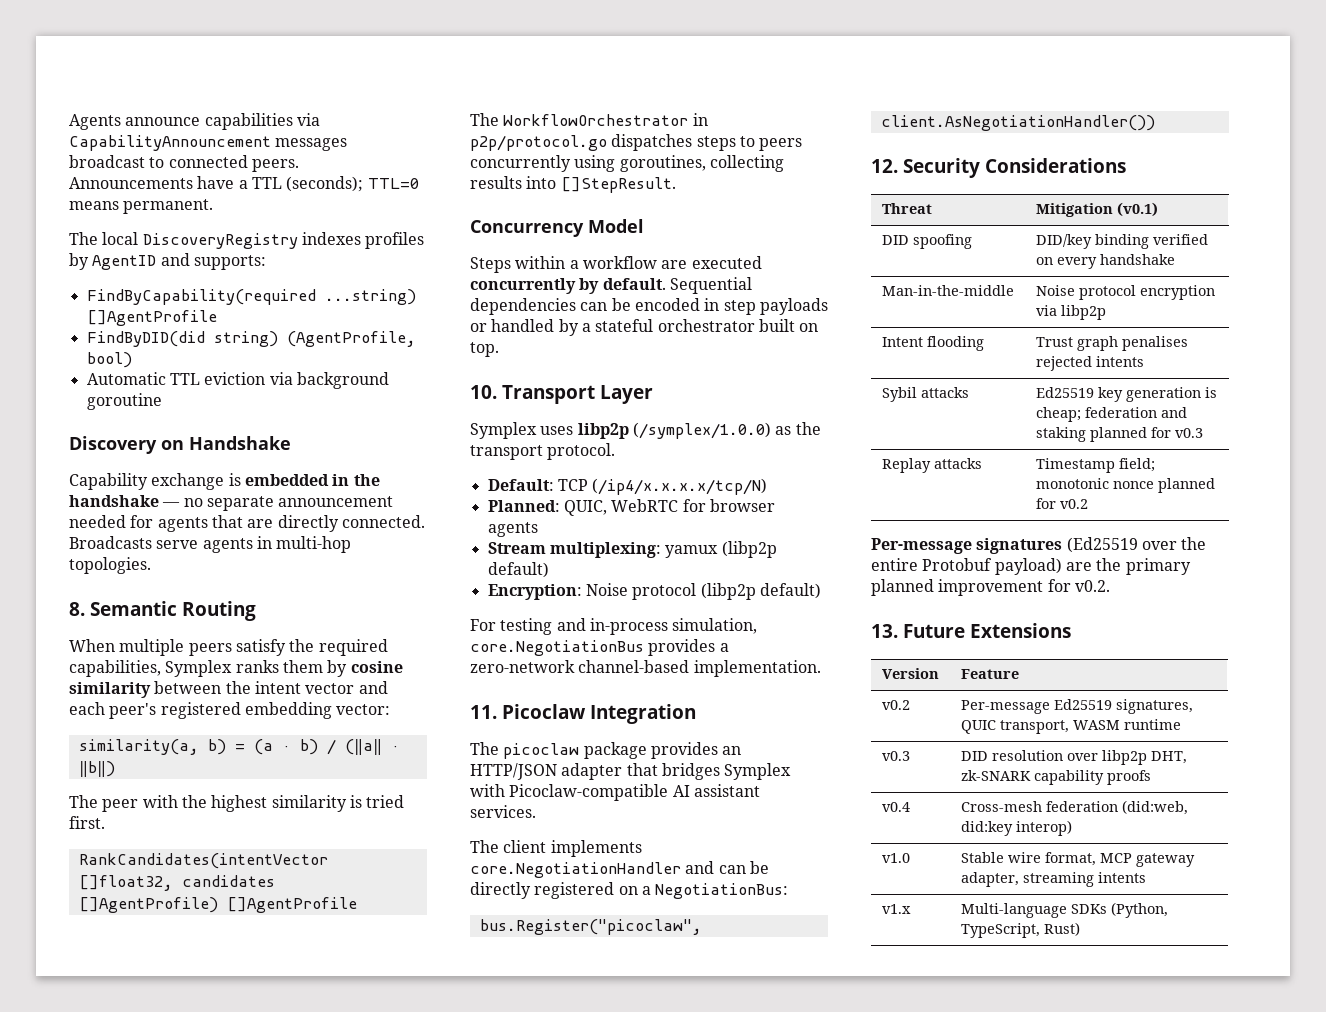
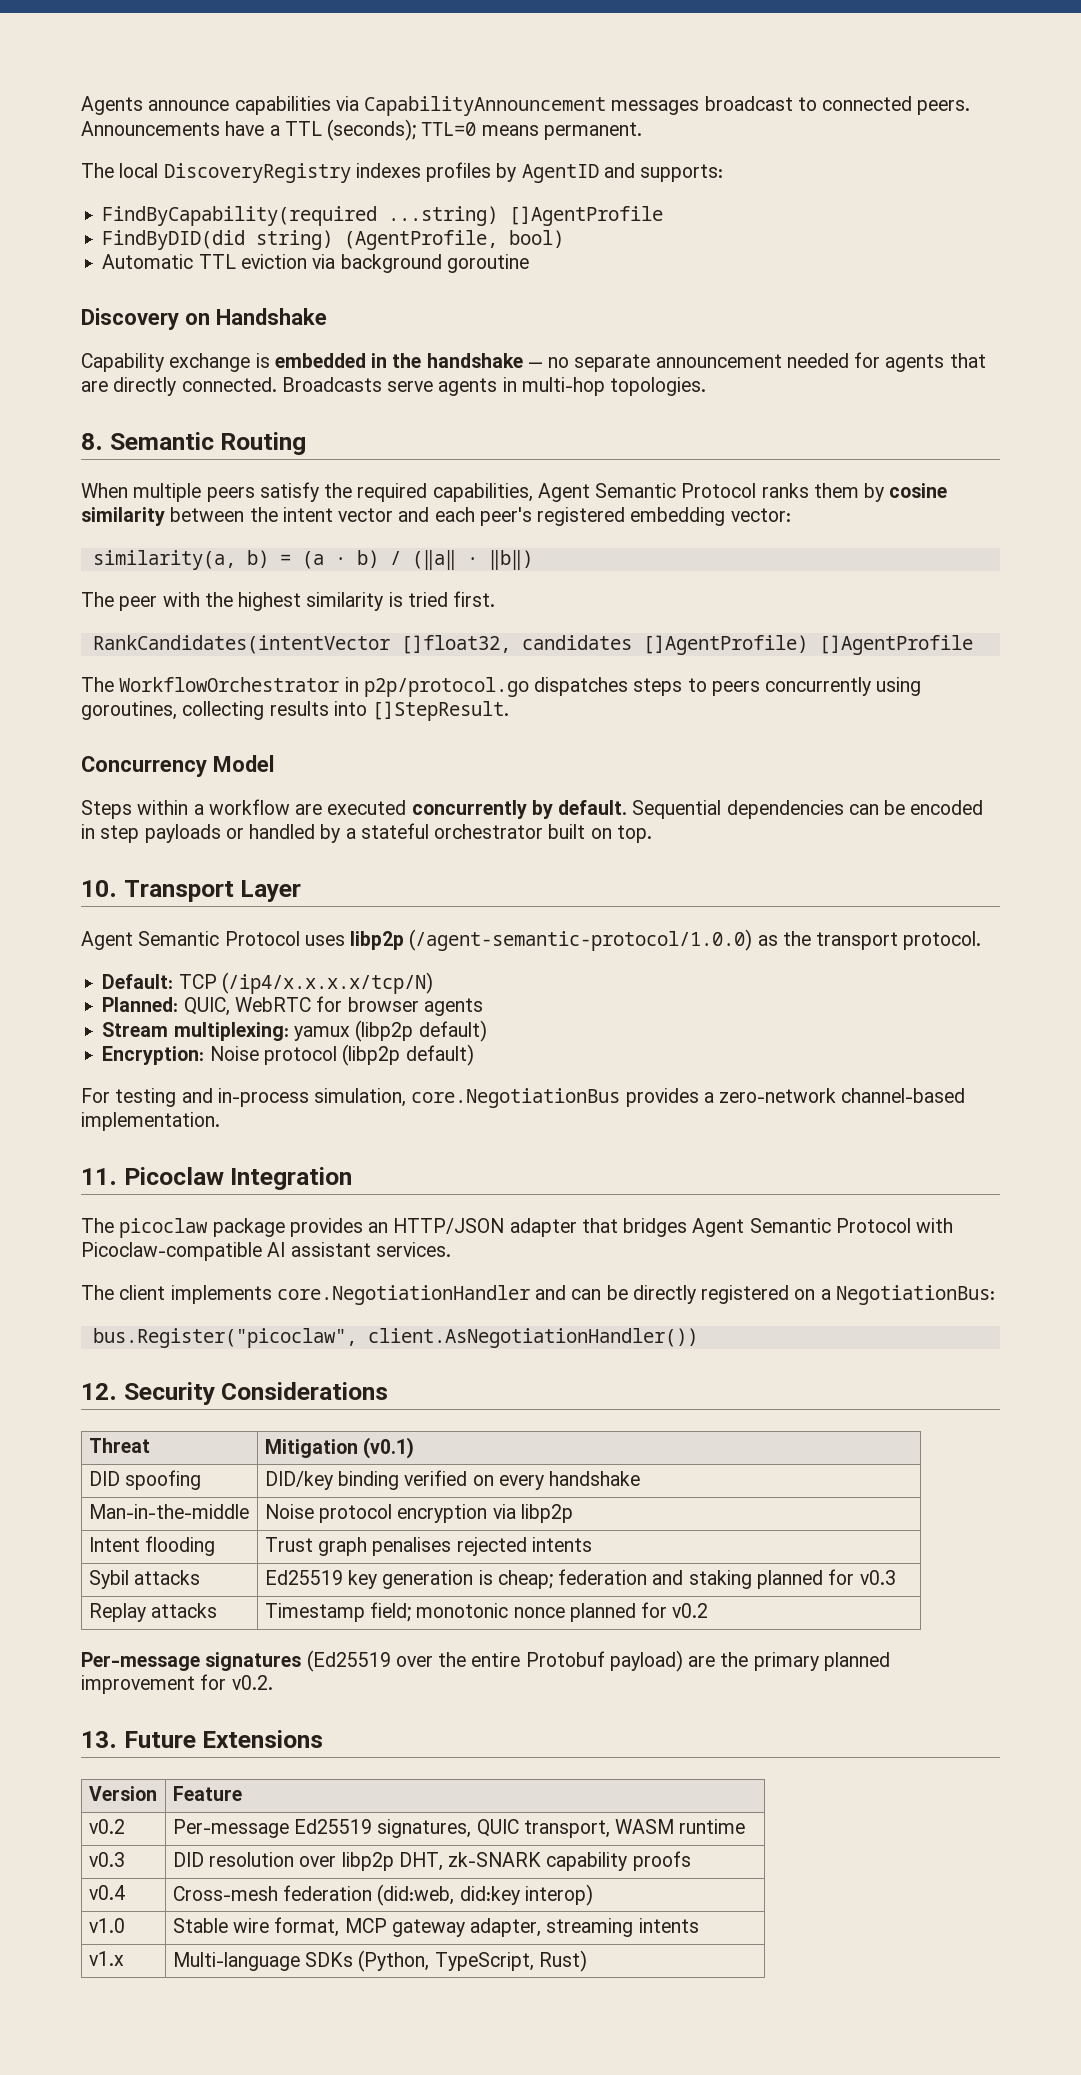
- When multiple peers satisfy the required capabilities, Symplex ranks them by cosine similarity between the intent vector and each peer's registered embedding vector:
+ When multiple peers satisfy the required capabilities, Agent Semantic Protocol ranks them by cosine similarity between the intent vector and each peer's registered embedding vector:
- Symplex uses libp2p (/symplex/1.0.0) as the transport protocol.
+ Agent Semantic Protocol uses libp2p (/agent-semantic-protocol/1.0.0) as the transport protocol.
- The picoclaw package provides an HTTP/JSON adapter that bridges Symplex with Picoclaw-compatible AI assistant services.
+ The picoclaw package provides an HTTP/JSON adapter that bridges Agent Semantic Protocol with Picoclaw-compatible AI assistant services.

